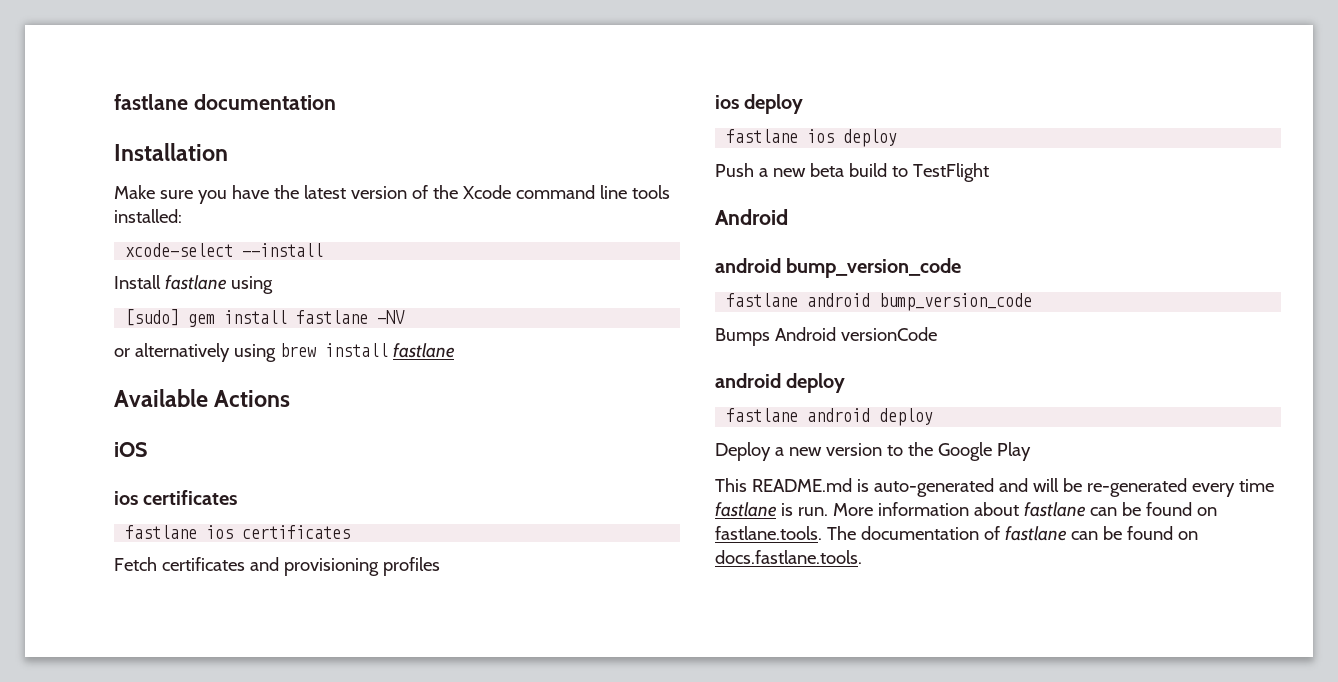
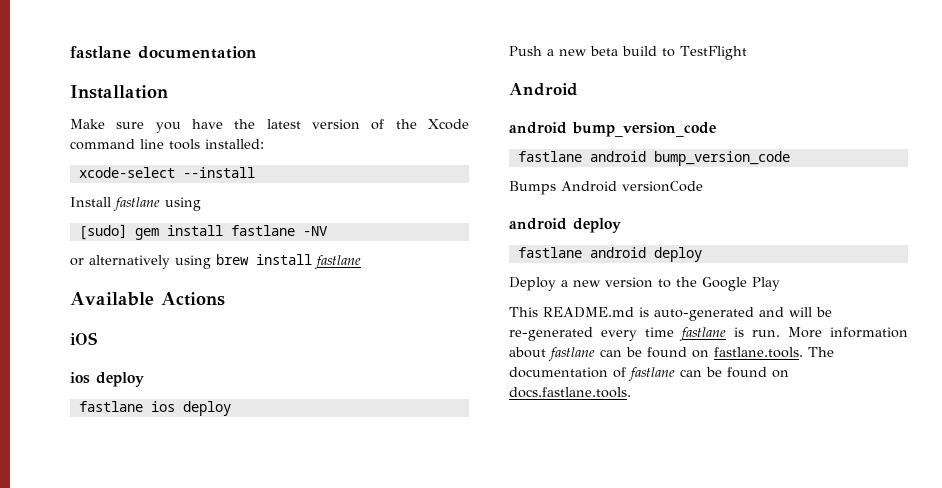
  iOS
- ios certificates
- fastlane ios certificates
- Fetch certificates and provisioning profiles

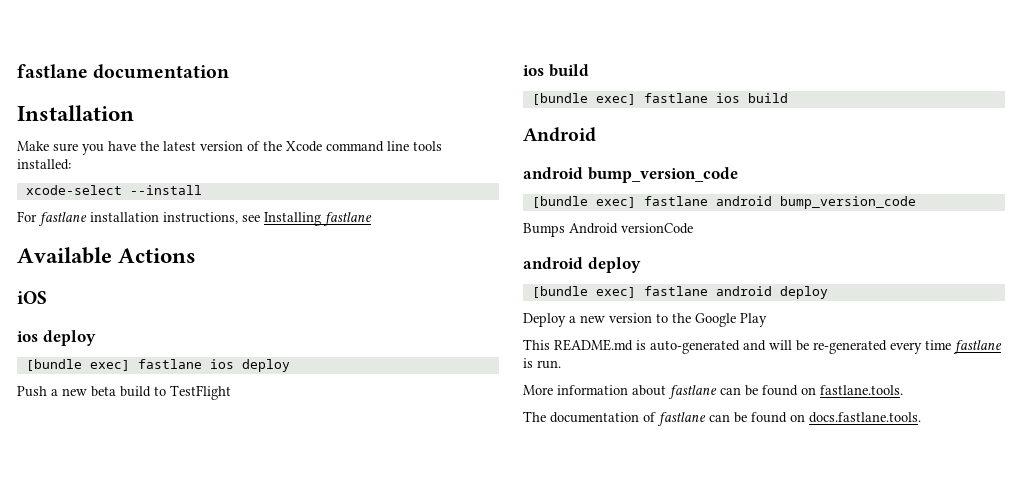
- Install fastlane using
- [sudo] gem install fastlane -NV
- or alternatively using brew install fastlane
+ For fastlane installation instructions, see Installing fastlane
- fastlane ios deploy
+ [bundle exec] fastlane ios deploy
  Push a new beta build to TestFlight
+ ios build
+ [bundle exec] fastlane ios build
- fastlane android bump_version_code
+ [bundle exec] fastlane android bump_version_code
- fastlane android deploy
+ [bundle exec] fastlane android deploy
- This README.md is auto-generated and will be re-generated every time fastlane is run. More information about fastlane can be found on fastlane.tools. The documentation of fastlane can be found on docs.fastlane.tools.
+ This README.md is auto-generated and will be re-generated every time fastlane is run.
+ More information about fastlane can be found on fastlane.tools.
+ The documentation of fastlane can be found on docs.fastlane.tools.

